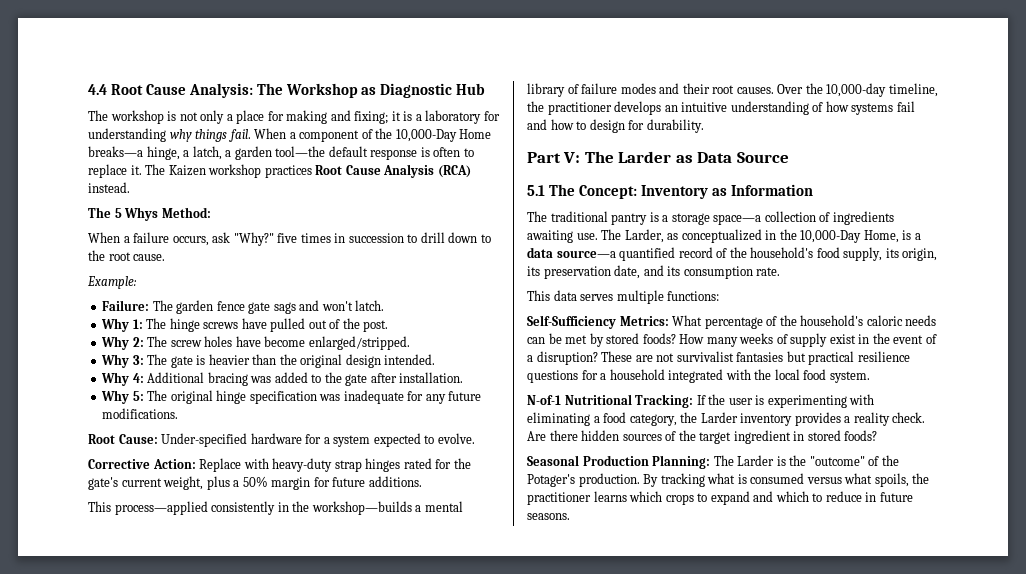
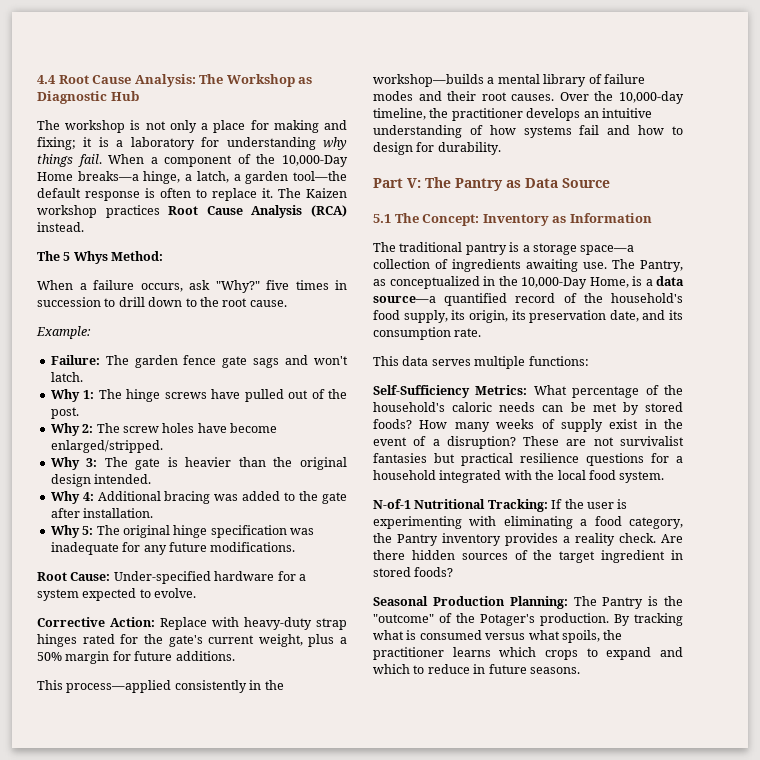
- Part V: The Larder as Data Source
+ Part V: The Pantry as Data Source
- The Larder, as conceptualized in the 10,000-Day Home, is a data source—a quantified record of the household's food supply, its origin, its preservation date, and its consumption rate.
+ The Pantry, as conceptualized in the 10,000-Day Home, is a data source—a quantified record of the household's food supply, its origin, its preservation date, and its consumption rate.
- N-of-1 Nutritional Tracking: If the user is experimenting with eliminating a food category, the Larder inventory provides a reality check.
+ N-of-1 Nutritional Tracking: If the user is experimenting with eliminating a food category, the Pantry inventory provides a reality check.
- Seasonal Production Planning: The Larder is the "outcome" of the Potager's production.
+ Seasonal Production Planning: The Pantry is the "outcome" of the Potager's production.

